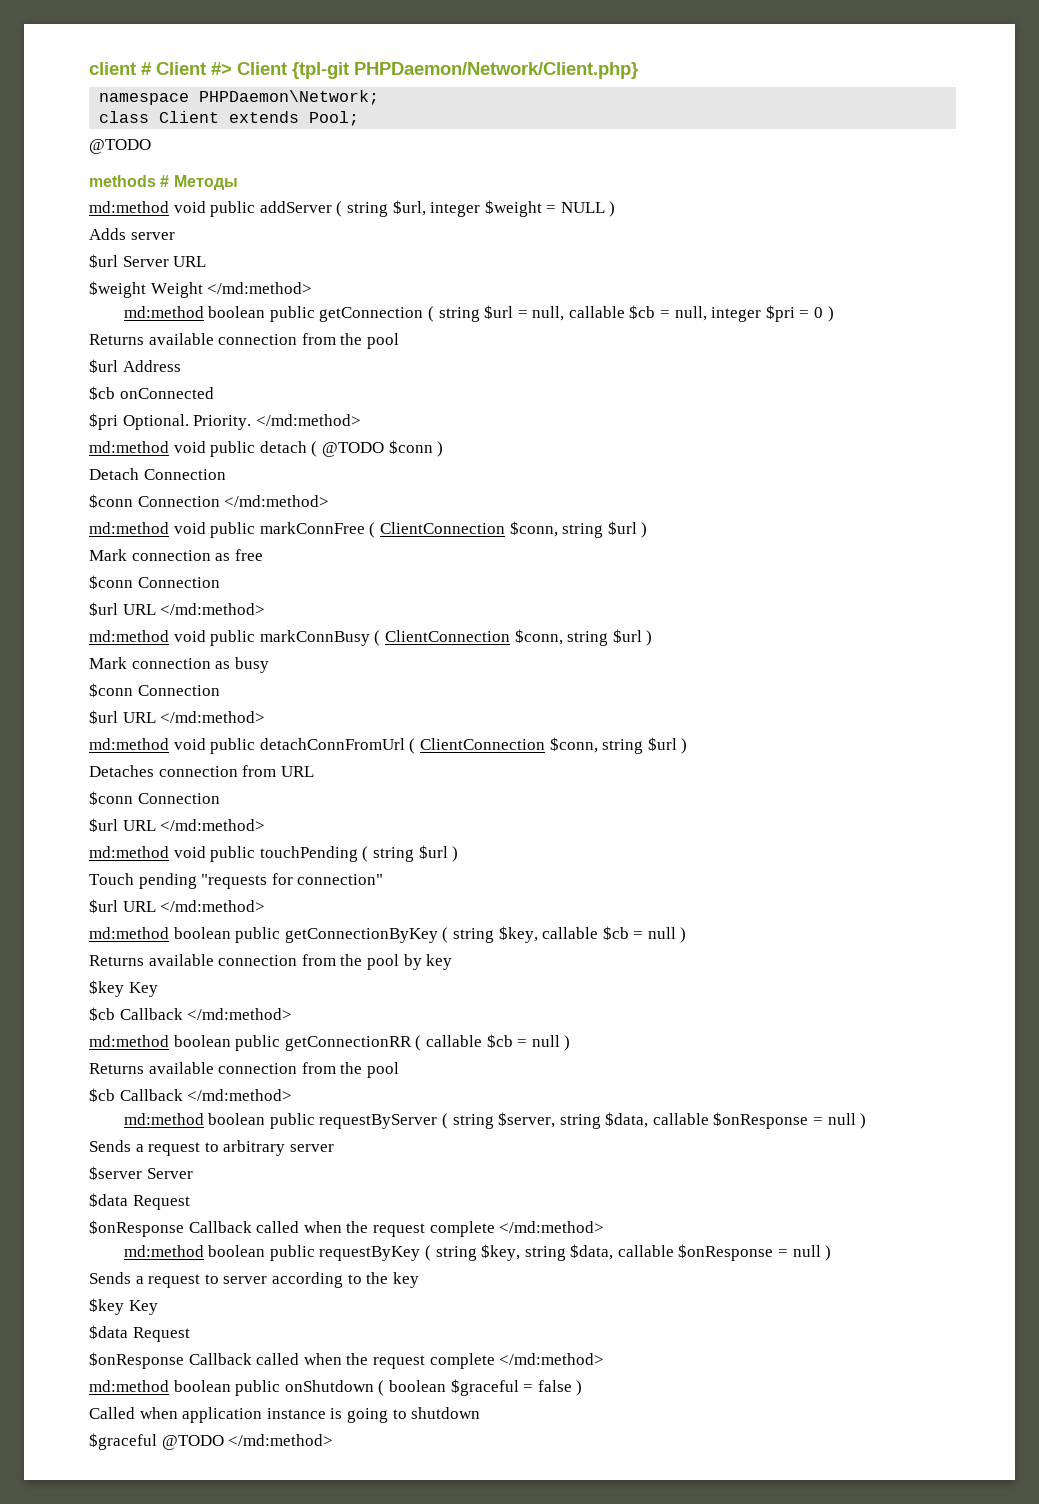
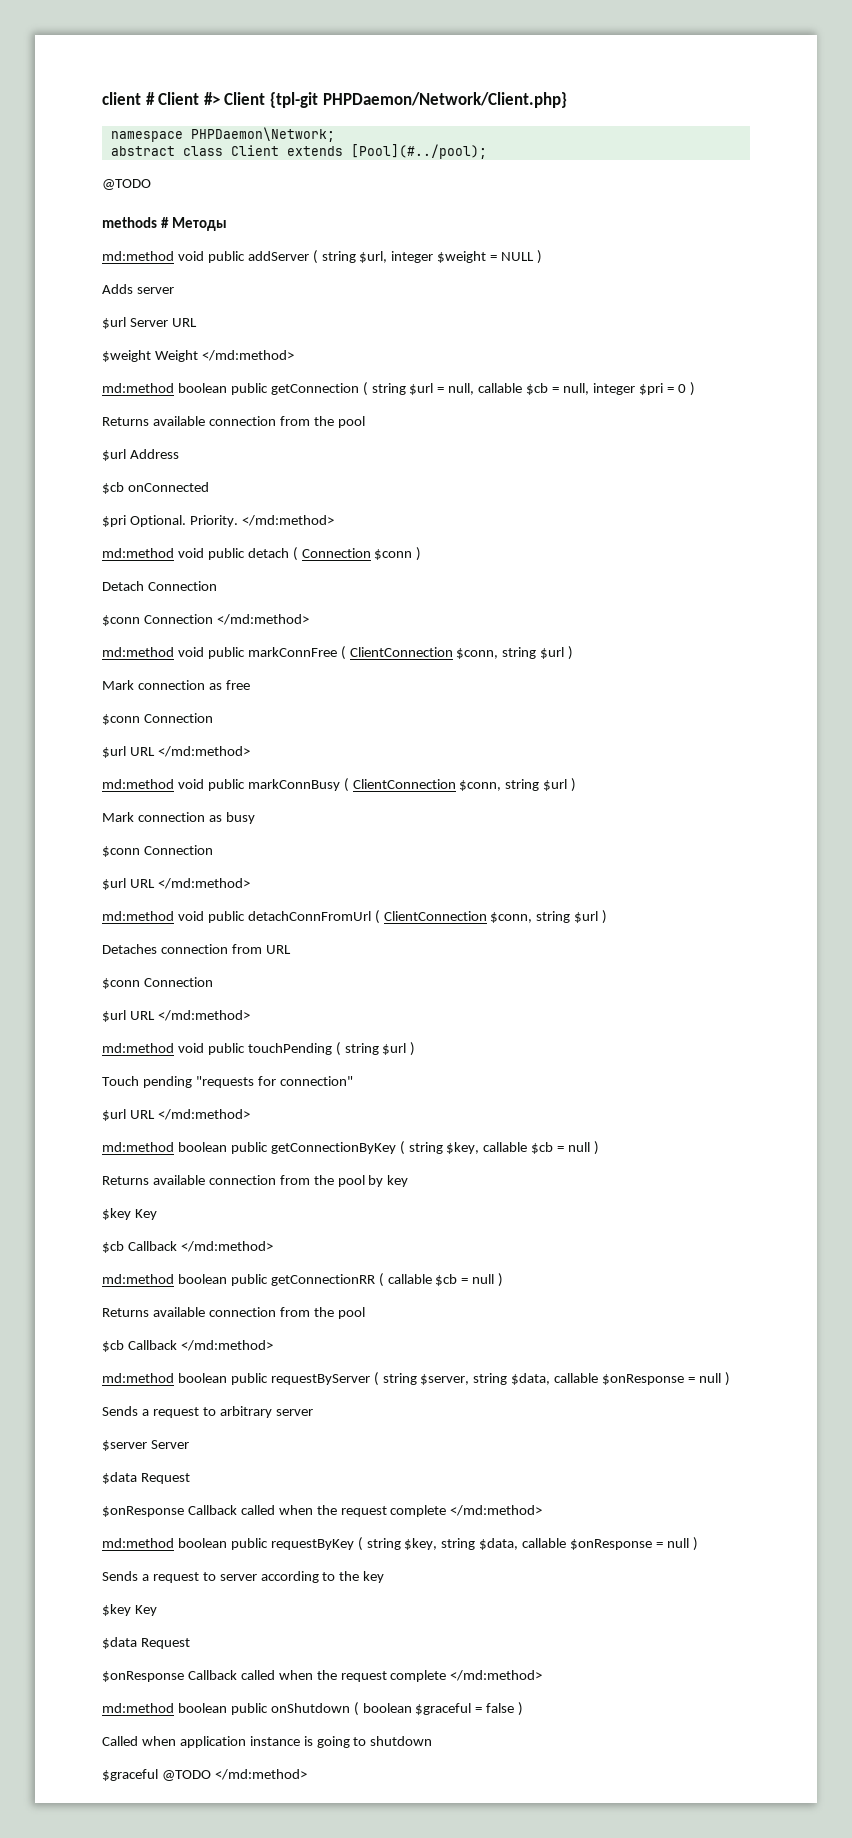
- class Client extends Pool;
+ abstract class Client extends [Pool](#../pool);
- md:method void public detach ( @TODO $conn )
+ md:method void public detach ( Connection $conn )

